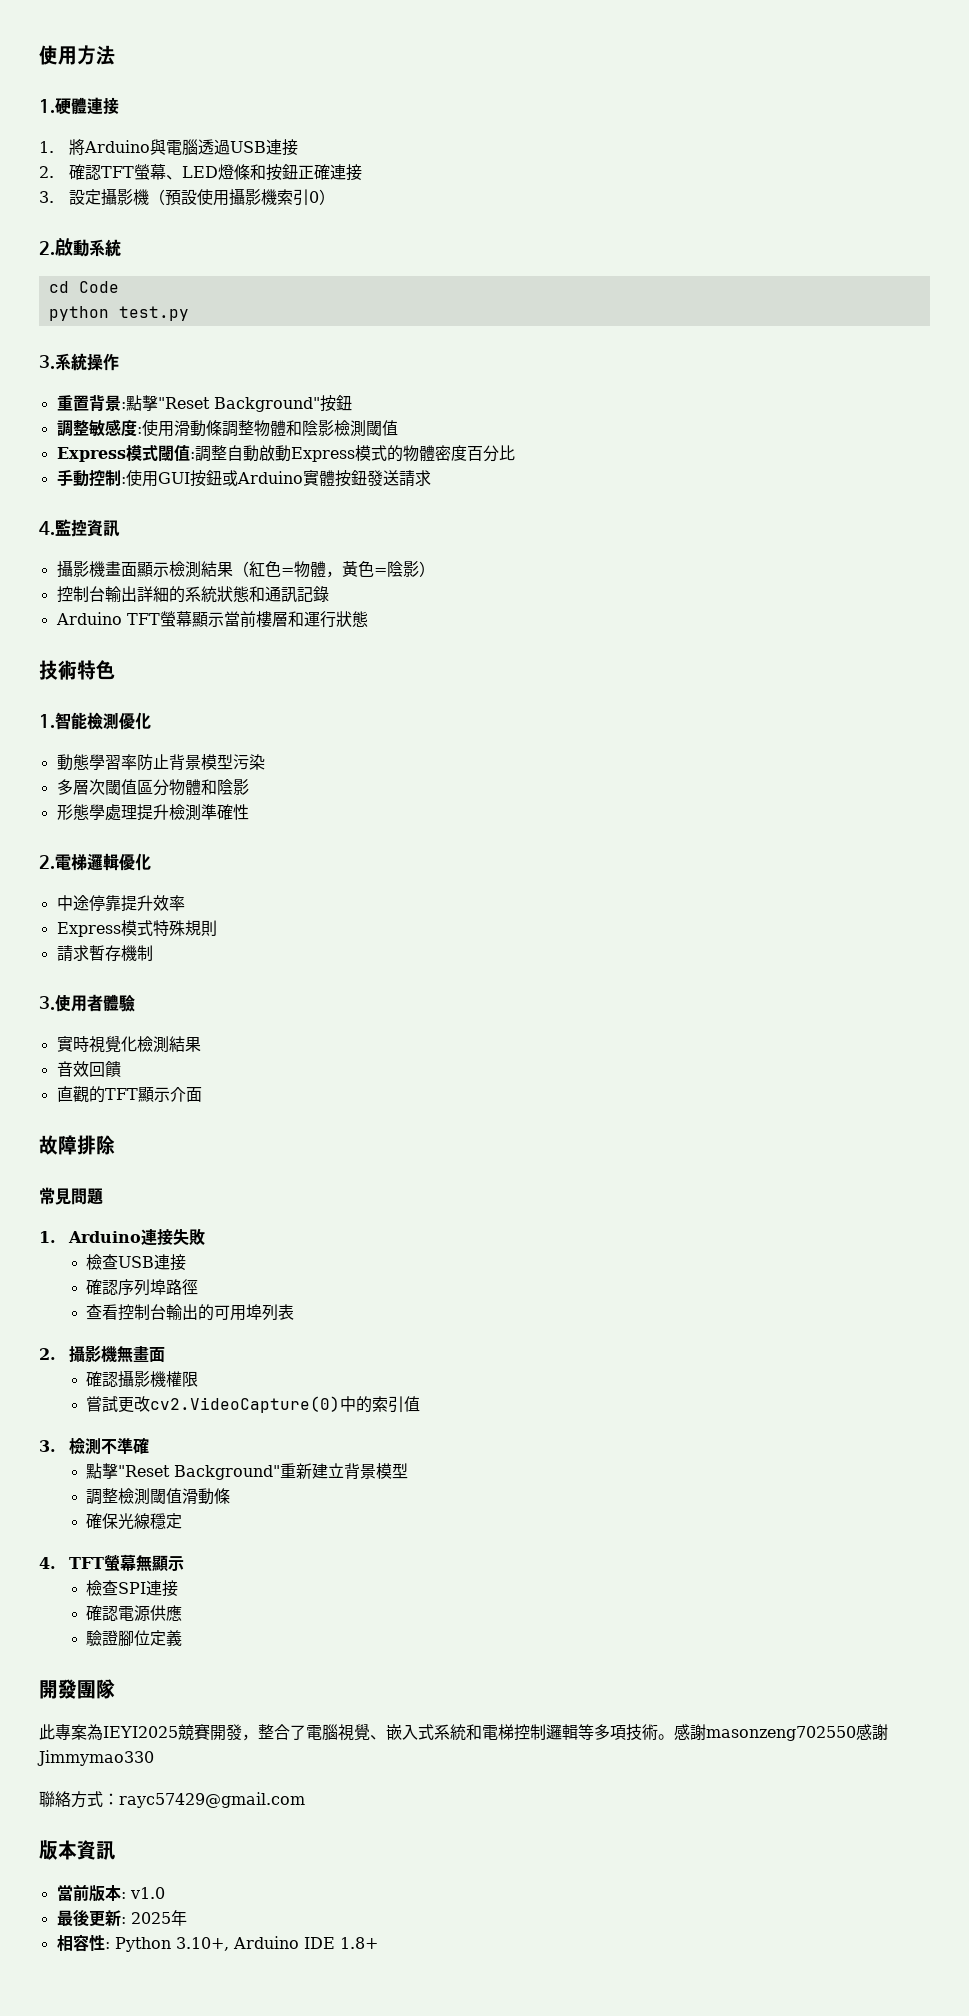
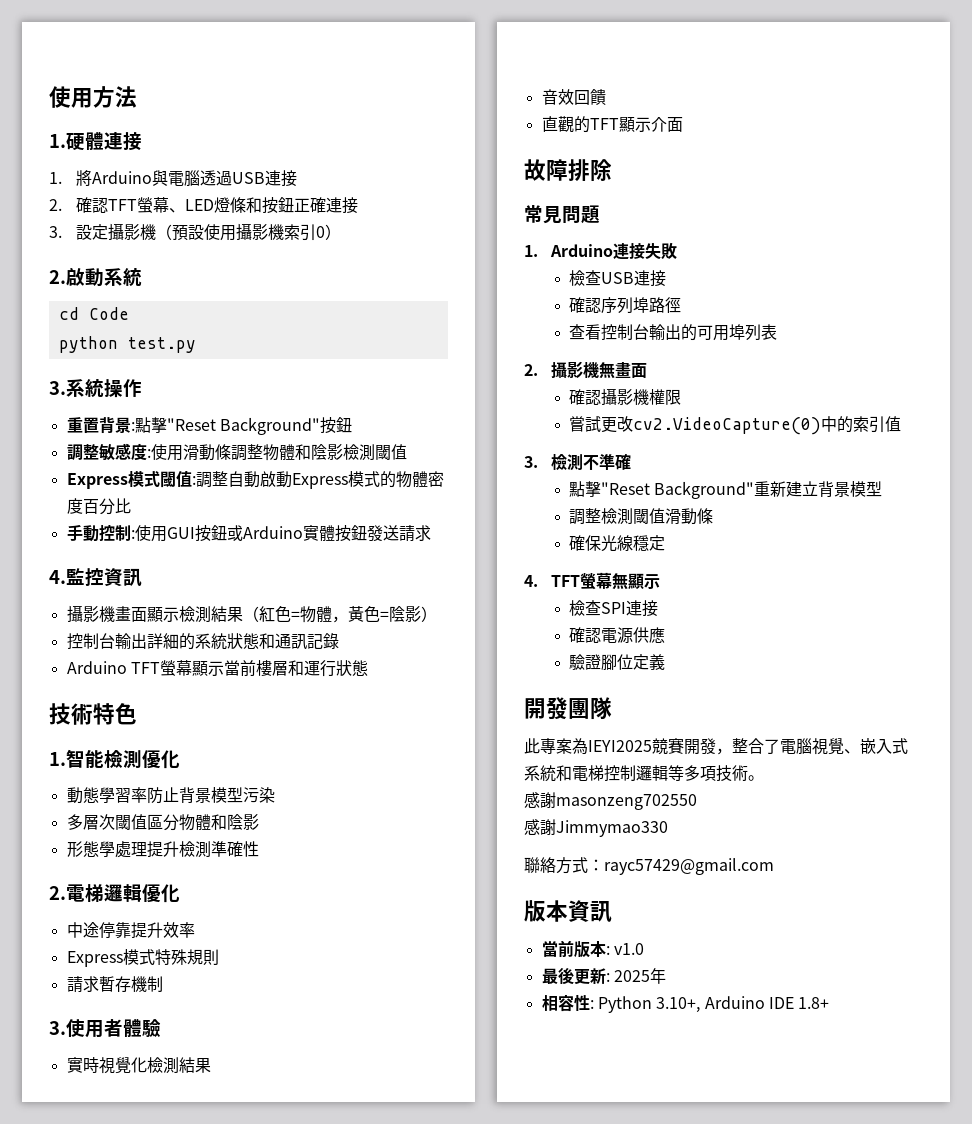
- 此專案為IEYI2025競賽開發，整合了電腦視覺、嵌入式系統和電梯控制邏輯等多項技術。感謝masonzeng702550感謝Jimmymao330
+ 此專案為IEYI2025競賽開發，整合了電腦視覺、嵌入式系統和電梯控制邏輯等多項技術。
+ 感謝masonzeng702550
+ 感謝Jimmymao330

